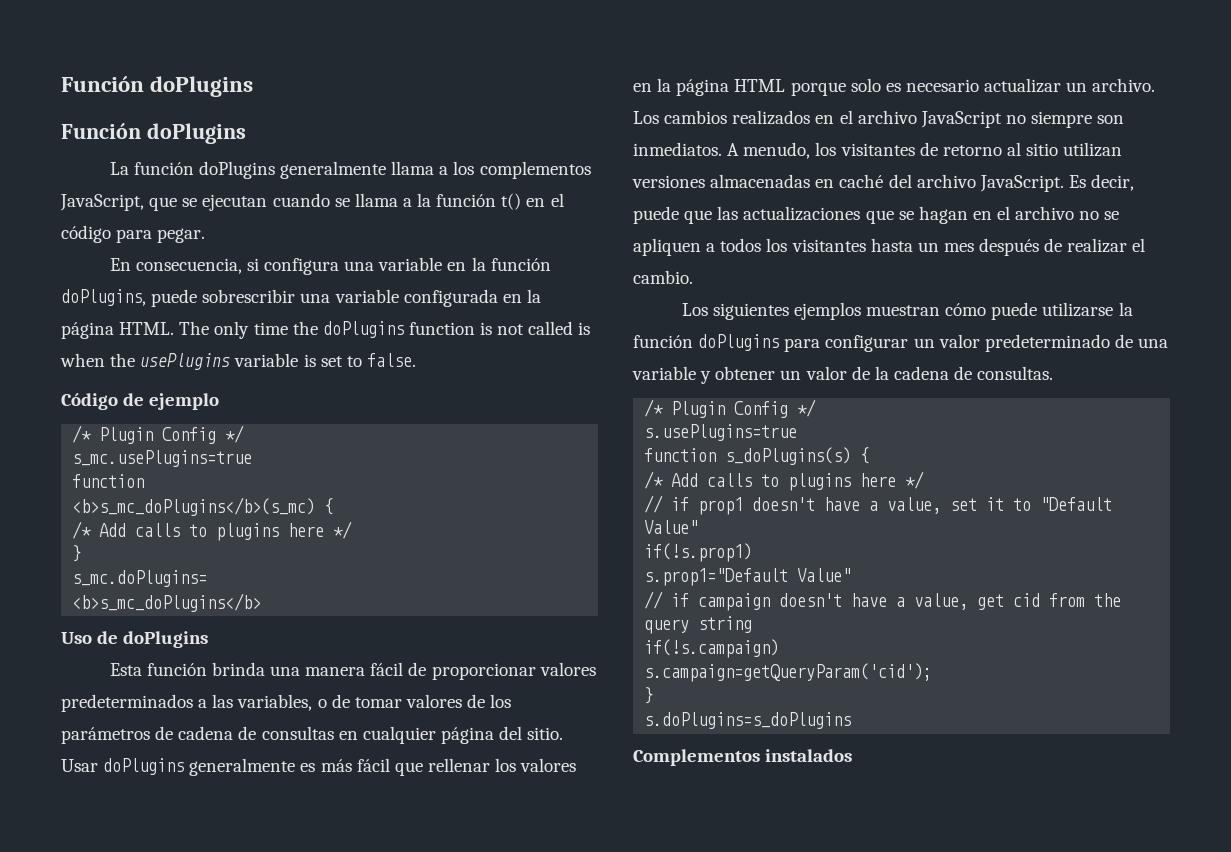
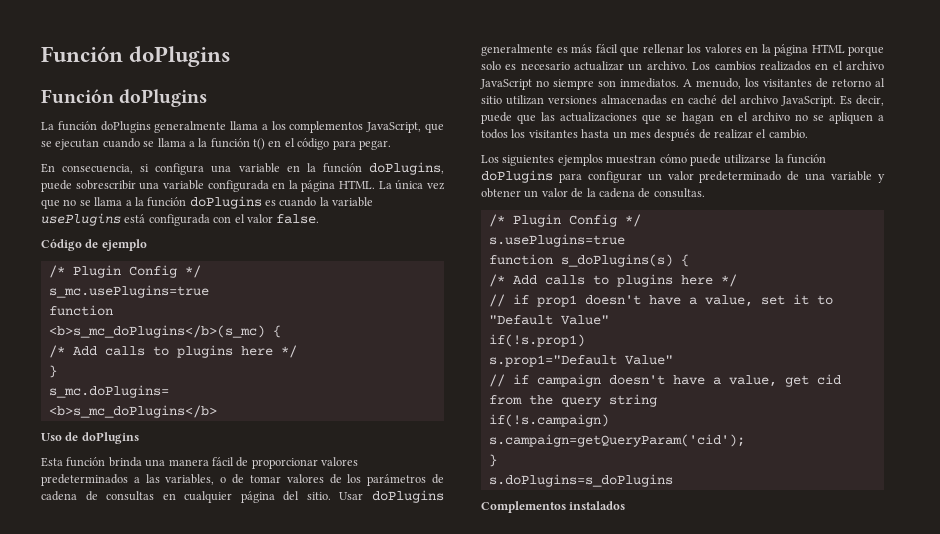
- The only time the doPlugins function is not called is when the usePlugins variable is set to false.
+ La única vez que no se llama a la función doPlugins es cuando la variable usePlugins está configurada con el valor false.

